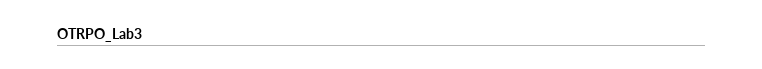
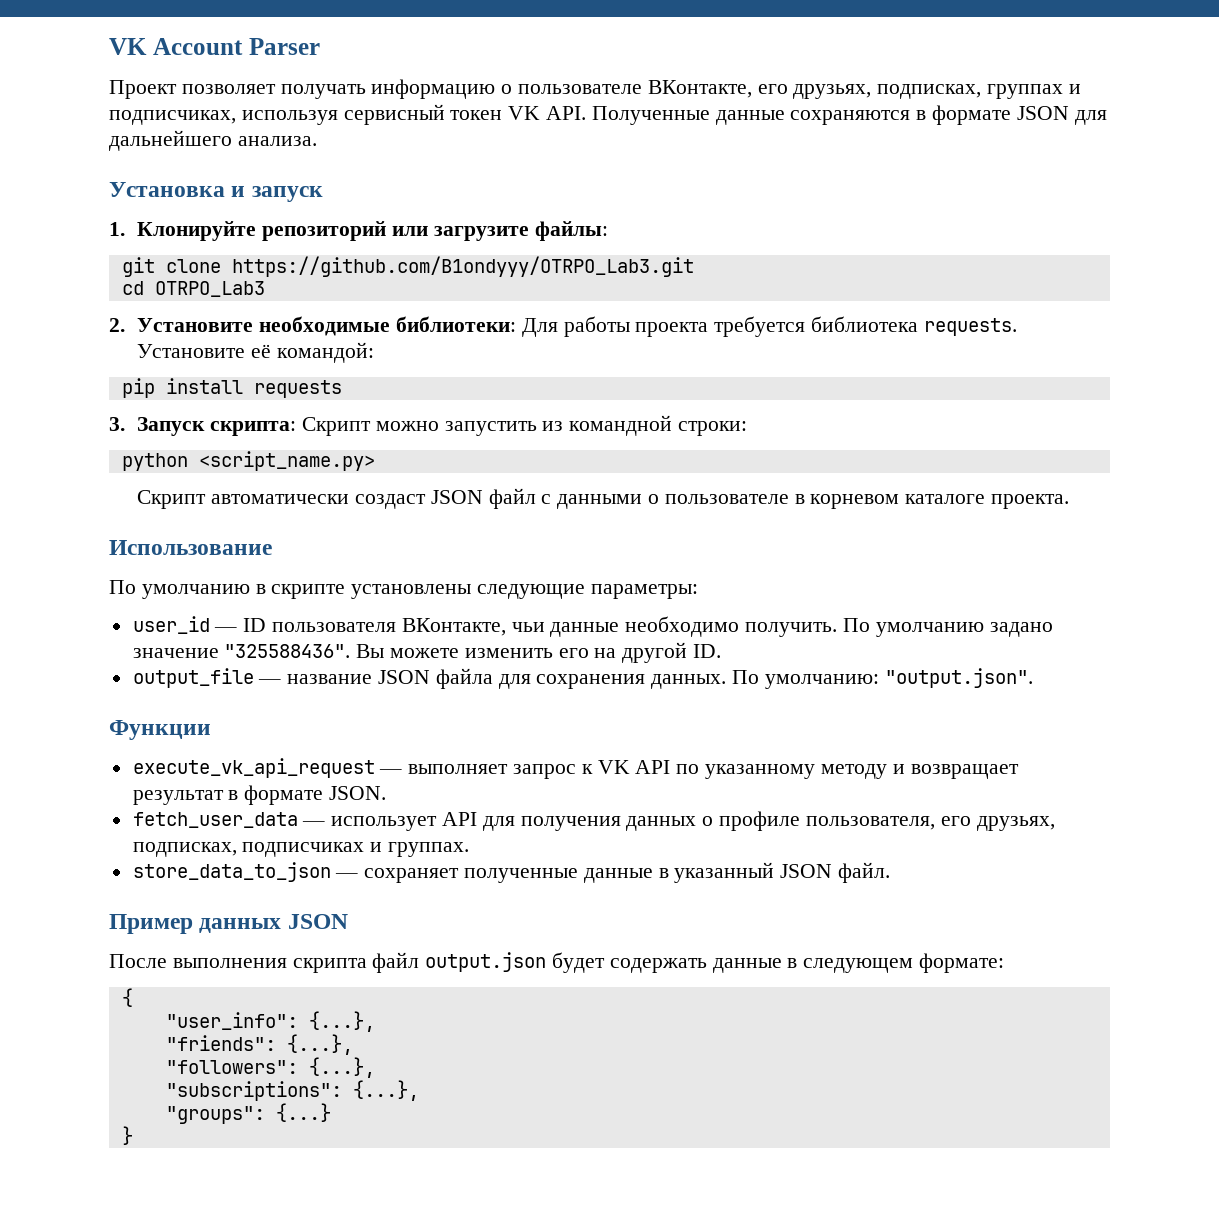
- OTRPO_Lab3
+ VK Account Parser
+ Проект позволяет получать информацию о пользователе ВКонтакте, его друзьях, подписках, группах и подписчиках, используя сервисный токен VK API. Полученные данные сохраняются в формате JSON для дальнейшего анализа.
+ Установка и запуск
+ 1. Клонируйте репозиторий или загрузите файлы:
+ git clone https://github.com/B1ondyyy/OTRPO_Lab3.git
+ cd OTRPO_Lab3
+ 2. Установите необходимые библиотеки: Для работы проекта требуется библиотека requests. Установите её командой:
+ pip install requests
+ 3. Запуск скрипта: Скрипт можно запустить из командной строки:
+ python <script_name.py>
+ Скрипт автоматически создаст JSON файл с данными о пользователе в корневом каталоге проекта.
+ Использование
+ По умолчанию в скрипте установлены следующие параметры:
+ user_id — ID пользователя ВКонтакте, чьи данные необходимо получить. По умолчанию задано значение "325588436". Вы можете изменить его на другой ID.
+ output_file — название JSON файла для сохранения данных. По умолчанию: "output.json".
+ Функции
+ execute_vk_api_request — выполняет запрос к VK API по указанному методу и возвращает результат в формате JSON.
+ fetch_user_data — использует API для получения данных о профиле пользователя, его друзьях, подписках, подписчиках и группах.
+ store_data_to_json — сохраняет полученные данные в указанный JSON файл.
+ Пример данных JSON
+ После выполнения скрипта файл output.json будет содержать данные в следующем формате:
+ {
+ "user_info": {...},
+ "friends": {...},
+ "followers": {...},
+ "subscriptions": {...},
+ "groups": {...}
+ }

